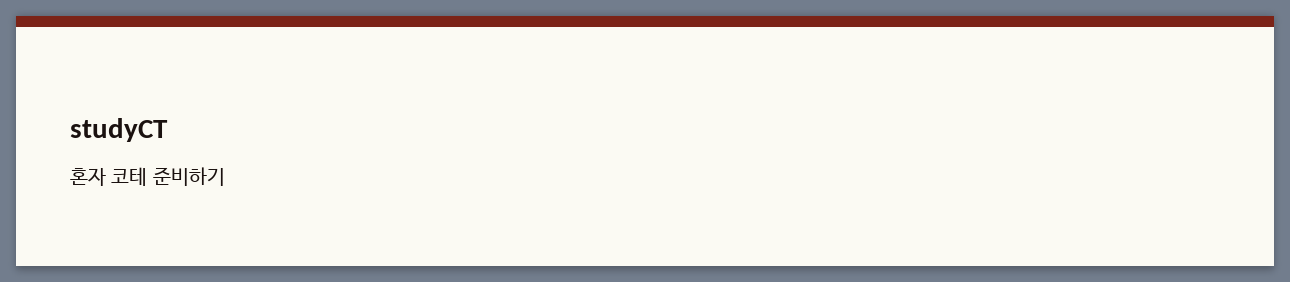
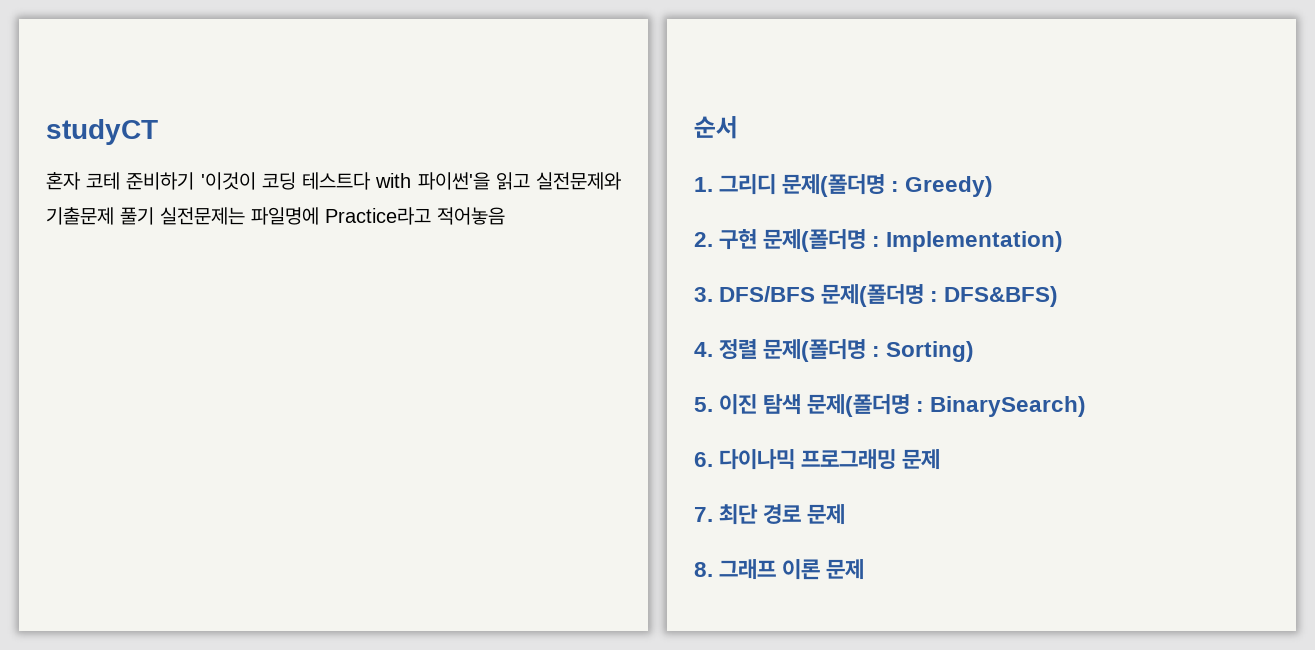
- 혼자 코테 준비하기
+ 혼자 코테 준비하기 '이것이 코딩 테스트다 with 파이썬'을 읽고 실전문제와 기출문제 풀기 실전문제는 파일명에 Practice라고 적어놓음
+ 순서
+ 1. 그리디 문제(폴더명 : Greedy)
+ 2. 구현 문제(폴더명 : Implementation)
+ 3. DFS/BFS 문제(폴더명 : DFS&BFS)
+ 4. 정렬 문제(폴더명 : Sorting)
+ 5. 이진 탐색 문제(폴더명 : BinarySearch)
+ 6. 다이나믹 프로그래밍 문제
+ 7. 최단 경로 문제
+ 8. 그래프 이론 문제

